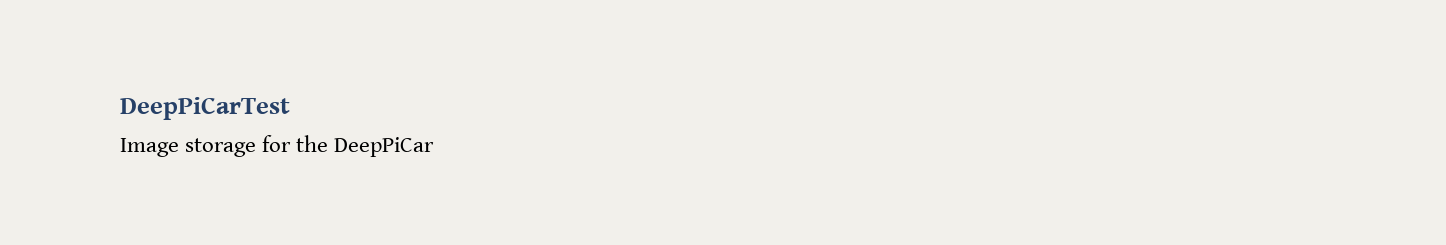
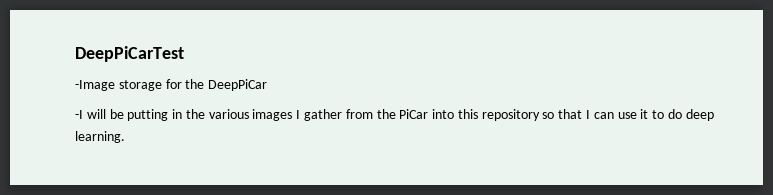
- Image storage for the DeepPiCar
+ -Image storage for the DeepPiCar
+ -I will be putting in the various images I gather from the PiCar into this repository so that I can use it to do deep learning.

